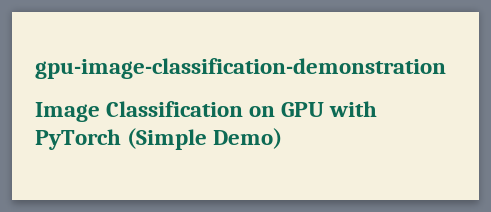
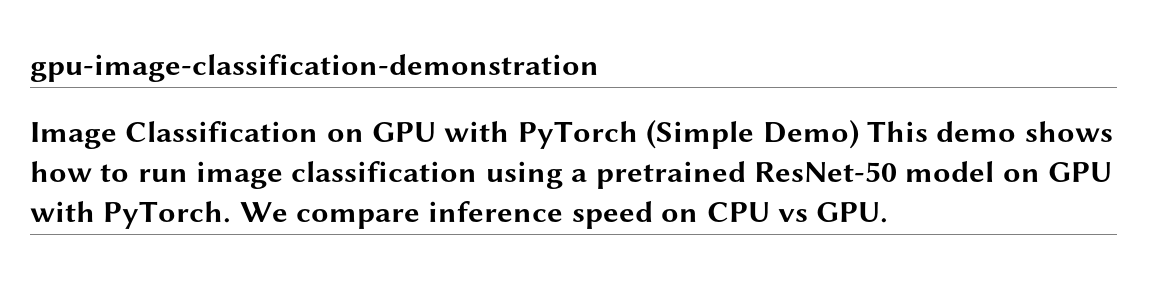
- Image Classification on GPU with PyTorch (Simple Demo)
+ Image Classification on GPU with PyTorch (Simple Demo) This demo shows how to run image classification using a pretrained ResNet-50 model on GPU with PyTorch. We compare inference speed on CPU vs GPU.

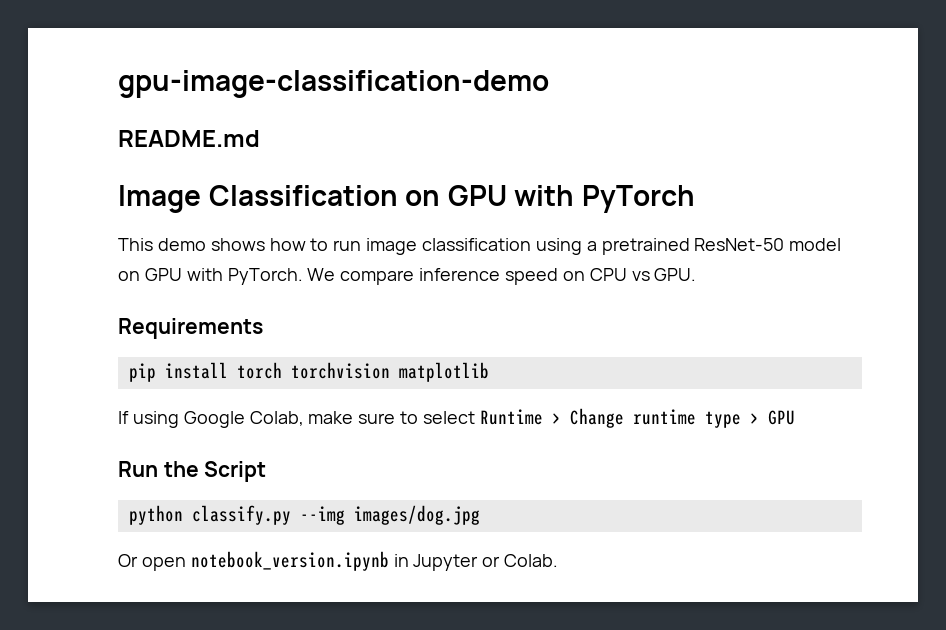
- gpu-image-classification-demonstration
+ gpu-image-classification-demo
+ README.md
- Image Classification on GPU with PyTorch (Simple Demo) This demo shows how to run image classification using a pretrained ResNet-50 model on GPU with PyTorch.
+ Image Classification on GPU with PyTorch
+ This demo shows how to run image classification using a pretrained ResNet-50 model on GPU with PyTorch.
+ Requirements
+ pip install torch torchvision matplotlib
+ If using Google Colab, make sure to select Runtime > Change runtime type > GPU
+ Run the Script
+ python classify.py --img images/dog.jpg
+ Or open notebook_version.ipynb in Jupyter or Colab.

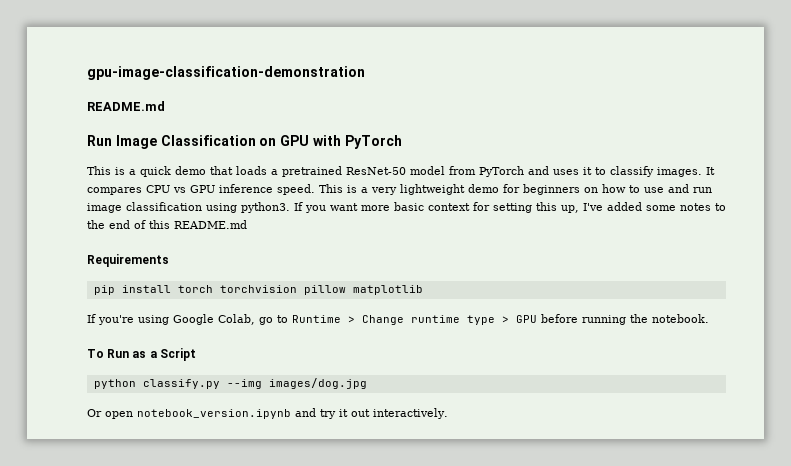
- gpu-image-classification-demo
+ gpu-image-classification-demonstration
  README.md
- Image Classification on GPU with PyTorch
+ Run Image Classification on GPU with PyTorch
- This demo shows how to run image classification using a pretrained ResNet-50 model on GPU with PyTorch. We compare inference speed on CPU vs GPU.
+ This is a quick demo that loads a pretrained ResNet-50 model from PyTorch and uses it to classify images. It compares CPU vs GPU inference speed. This is a very lightweight demo for beginners on how to use and run image classification using python3. If you want more basic context for setting this up, I've added some notes to the end of this README.md
- pip install torch torchvision matplotlib
+ pip install torch torchvision pillow matplotlib
- If using Google Colab, make sure to select Runtime > Change runtime type > GPU
- Run the Script
+ If you're using Google Colab, go to Runtime > Change runtime type > GPU before running the notebook.
+ To Run as a Script
- Or open notebook_version.ipynb in Jupyter or Colab.
+ Or open notebook_version.ipynb and try it out interactively.

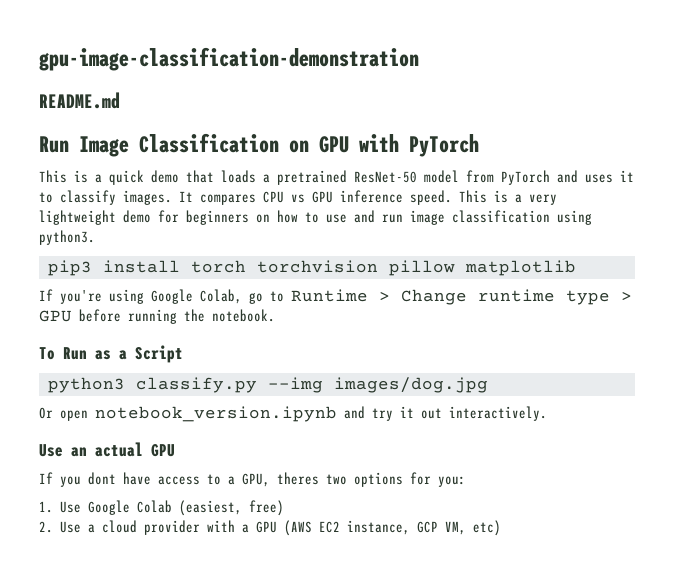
- This is a very lightweight demo for beginners on how to use and run image classification using python3. If you want more basic context for setting this up, I've added some notes to the end of this README.md
- Requirements
- pip install torch torchvision pillow matplotlib
+ This is a very lightweight demo for beginners on how to use and run image classification using python3.
+ pip3 install torch torchvision pillow matplotlib
- python classify.py --img images/dog.jpg
+ python3 classify.py --img images/dog.jpg
+ Use an actual GPU
+ If you dont have access to a GPU, theres two options for you:
+ 1. Use Google Colab (easiest, free)
+ 2. Use a cloud provider with a GPU (AWS EC2 instance, GCP VM, etc)

